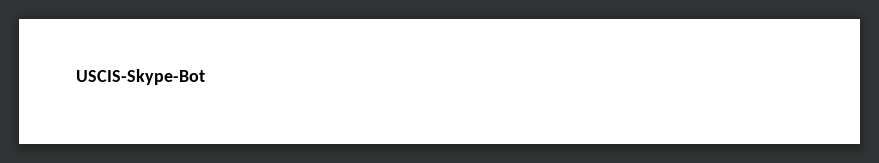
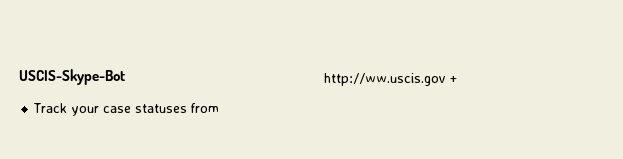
+ Track your case statuses from http://ww.uscis.gov +

